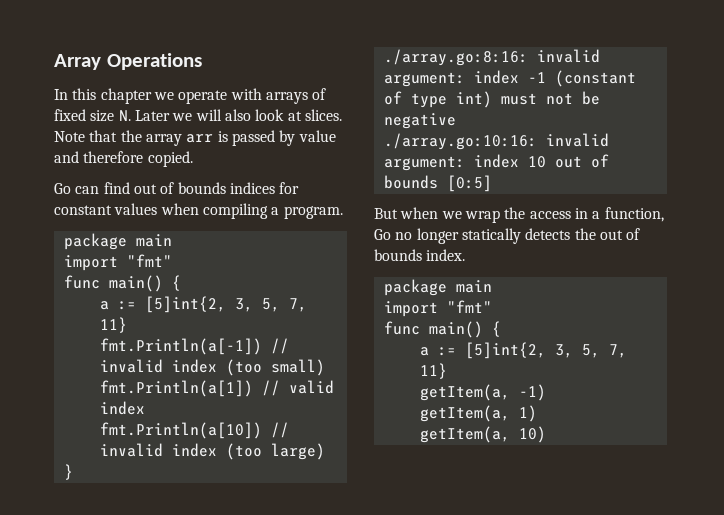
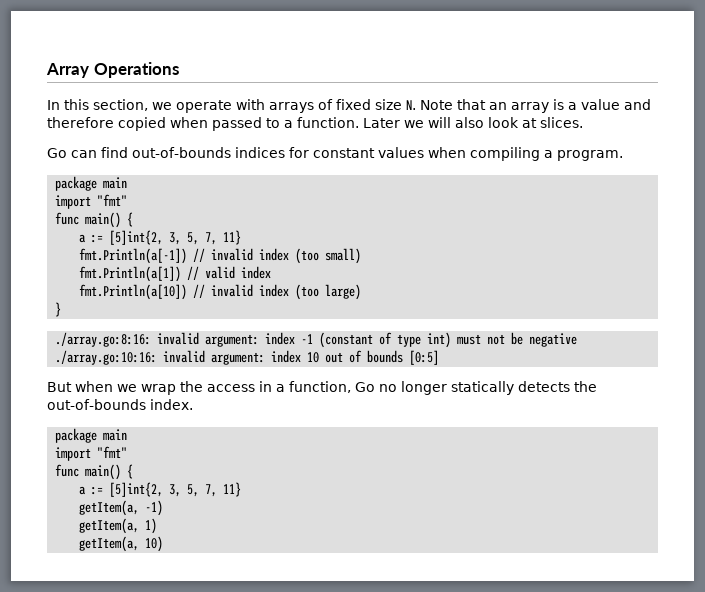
- In this chapter we operate with arrays of fixed size N. Later we will also look at slices. Note that the array arr is passed by value and therefore copied.
+ In this section, we operate with arrays of fixed size N. Note that an array is a value and therefore copied when passed to a function. Later we will also look at slices.
- Go can find out of bounds indices for constant values when compiling a program.
+ Go can find out-of-bounds indices for constant values when compiling a program.
- But when we wrap the access in a function, Go no longer statically detects the out of bounds index.
+ But when we wrap the access in a function, Go no longer statically detects the out-of-bounds index.

